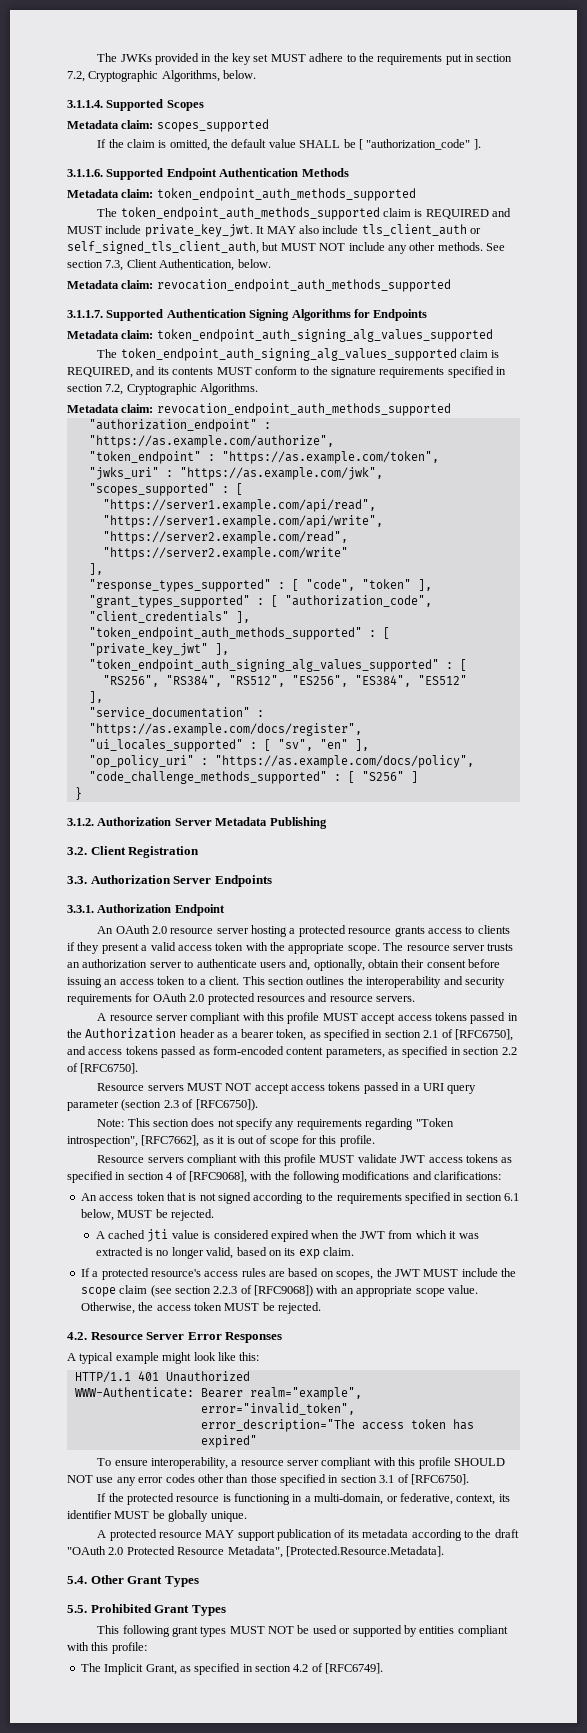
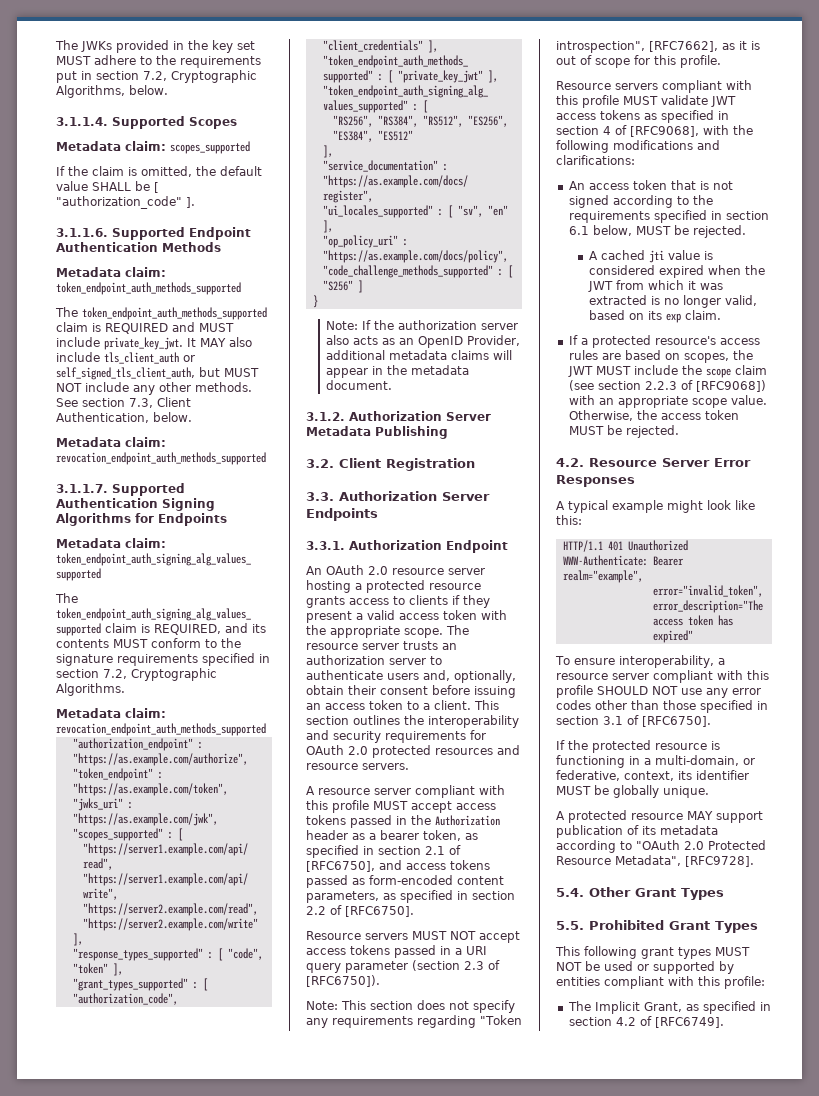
+ Note: If the authorization server also acts as an OpenID Provider, additional metadata claims will appear in the metadata document.
- A protected resource MAY support publication of its metadata according to the draft "OAuth 2.0 Protected Resource Metadata", [Protected.Resource.Metadata].
+ A protected resource MAY support publication of its metadata according to "OAuth 2.0 Protected Resource Metadata", [RFC9728].

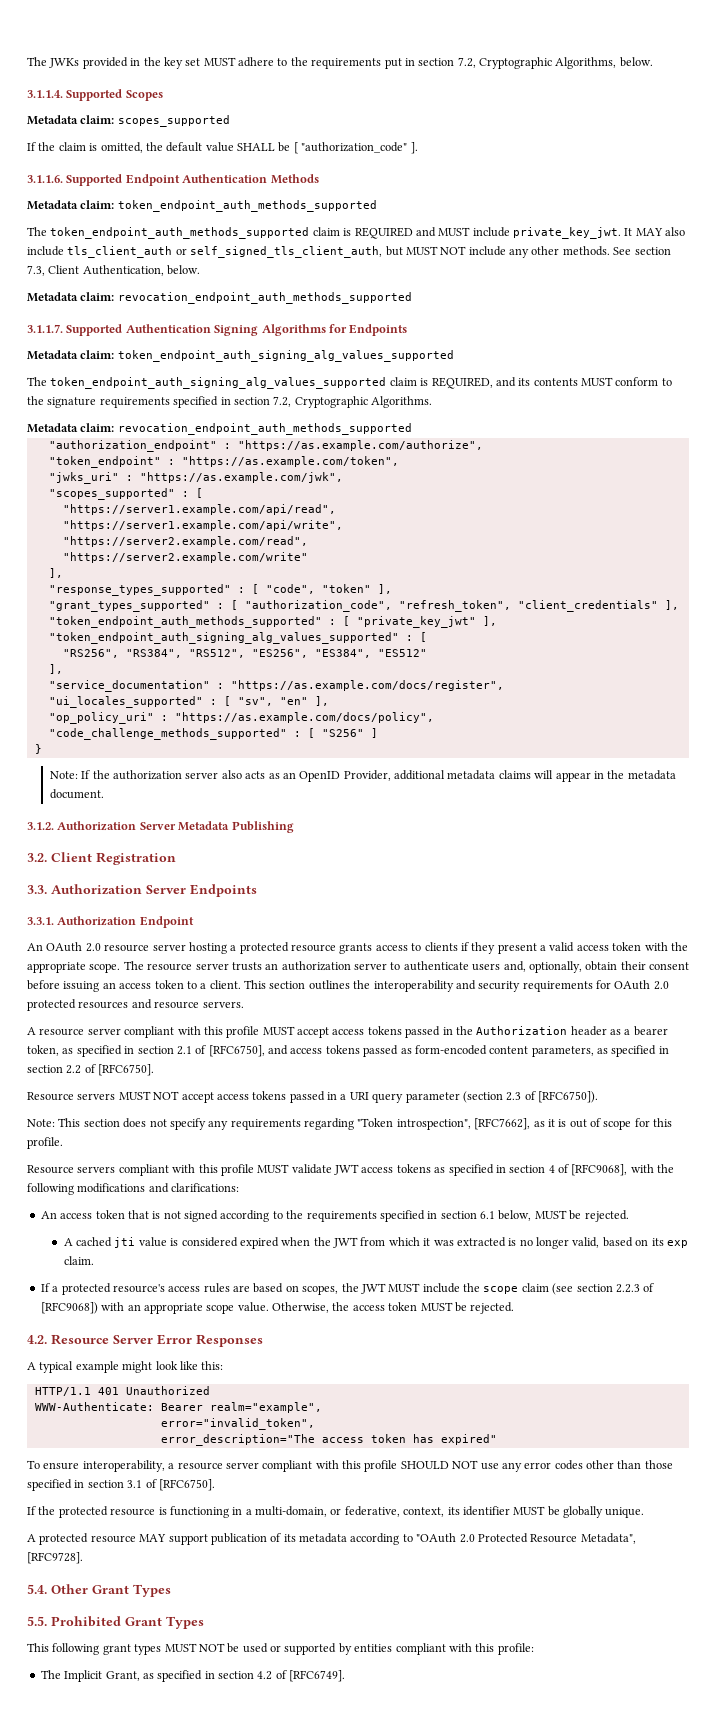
- "grant_types_supported" : [ "authorization_code", "client_credentials" ],
+ "grant_types_supported" : [ "authorization_code", "refresh_token", "client_credentials" ],

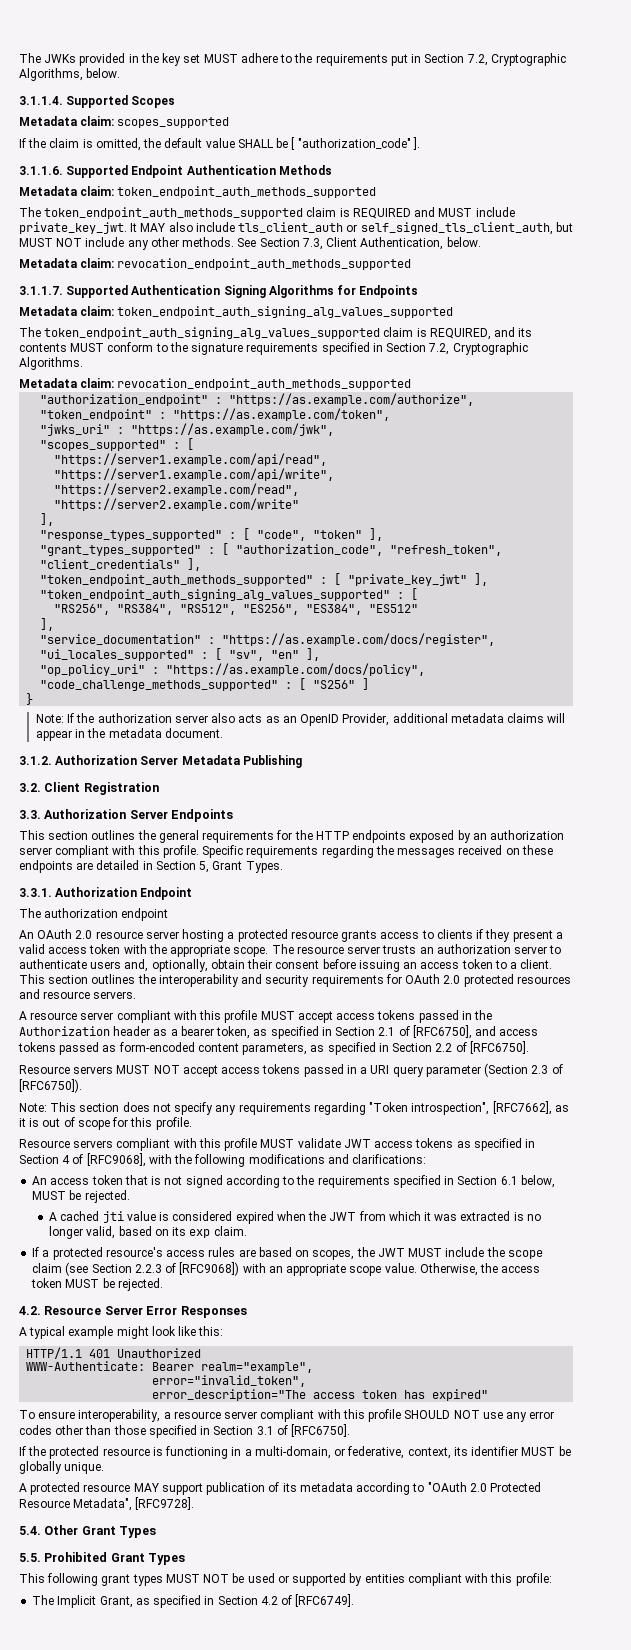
- The JWKs provided in the key set MUST adhere to the requirements put in section 7.2, Cryptographic Algorithms, below.
+ The JWKs provided in the key set MUST adhere to the requirements put in Section 7.2, Cryptographic Algorithms, below.
- See section 7.3, Client Authentication, below.
+ See Section 7.3, Client Authentication, below.
- The token_endpoint_auth_signing_alg_values_supported claim is REQUIRED, and its contents MUST conform to the signature requirements specified in section 7.2, Cryptographic Algorithms.
+ The token_endpoint_auth_signing_alg_values_supported claim is REQUIRED, and its contents MUST conform to the signature requirements specified in Section 7.2, Cryptographic Algorithms.
+ This section outlines the general requirements for the HTTP endpoints exposed by an authorization server compliant with this profile. Specific requirements regarding the messages received on these endpoints are detailed in Section 5, Grant Types.
+ The authorization endpoint
- A resource server compliant with this profile MUST accept access tokens passed in the Authorization header as a bearer token, as specified in section 2.1 of [RFC6750], and access tokens passed as form-encoded content parameters, as specified in section 2.2 of [RFC6750].
+ A resource server compliant with this profile MUST accept access tokens passed in the Authorization header as a bearer token, as specified in Section 2.1 of [RFC6750], and access tokens passed as form-encoded content parameters, as specified in Section 2.2 of [RFC6750].
- Resource servers MUST NOT accept access tokens passed in a URI query parameter (section 2.3 of [RFC6750]).
+ Resource servers MUST NOT accept access tokens passed in a URI query parameter (Section 2.3 of [RFC6750]).
- Resource servers compliant with this profile MUST validate JWT access tokens as specified in section 4 of [RFC9068], with the following modifications and clarifications:
+ Resource servers compliant with this profile MUST validate JWT access tokens as specified in Section 4 of [RFC9068], with the following modifications and clarifications:
- An access token that is not signed according to the requirements specified in section 6.1 below, MUST be rejected.
+ An access token that is not signed according to the requirements specified in Section 6.1 below, MUST be rejected.
- If a protected resource's access rules are based on scopes, the JWT MUST include the scope claim (see section 2.2.3 of [RFC9068]) with an appropriate scope value.
+ If a protected resource's access rules are based on scopes, the JWT MUST include the scope claim (see Section 2.2.3 of [RFC9068]) with an appropriate scope value.
- To ensure interoperability, a resource server compliant with this profile SHOULD NOT use any error codes other than those specified in section 3.1 of [RFC6750].
+ To ensure interoperability, a resource server compliant with this profile SHOULD NOT use any error codes other than those specified in Section 3.1 of [RFC6750].
- The Implicit Grant, as specified in section 4.2 of [RFC6749].
+ The Implicit Grant, as specified in Section 4.2 of [RFC6749].

